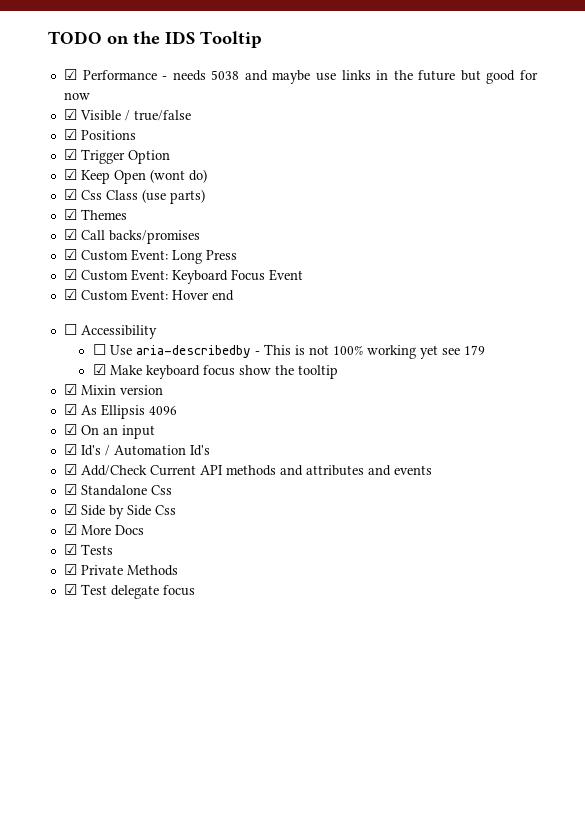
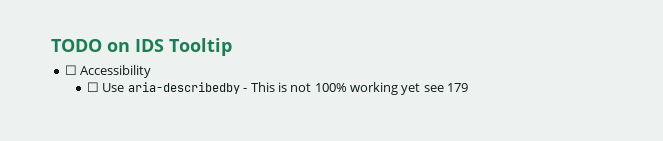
- TODO on the IDS Tooltip
+ TODO on IDS Tooltip
- ☑ Performance - needs 5038 and maybe use links in the future but good for now
- ☑ Visible / true/false
- ☑ Positions
- ☑ Trigger Option
- ☑ Keep Open (wont do)
- ☑ Css Class (use parts)
- ☑ Themes
- ☑ Call backs/promises
- ☑ Custom Event: Long Press
- ☑ Custom Event: Keyboard Focus Event
- ☑ Custom Event: Hover end
- ☑ Make keyboard focus show the tooltip
- ☑ Mixin version
- ☑ As Ellipsis 4096
- ☑ On an input
- ☑ Id's / Automation Id's
- ☑ Add/Check Current API methods and attributes and events
- ☑ Standalone Css
- ☑ Side by Side Css
- ☑ More Docs
- ☑ Tests
- ☑ Private Methods
- ☑ Test delegate focus

